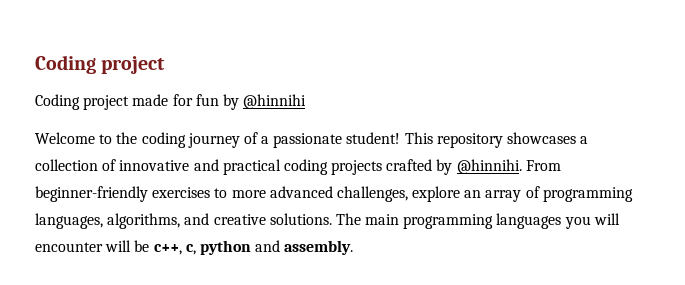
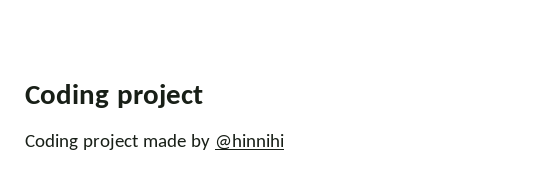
- Coding project made for fun by @hinnihi
+ Coding project made by @hinnihi
- Welcome to the coding journey of a passionate student! This repository showcases a collection of innovative and practical coding projects crafted by @hinnihi. From beginner-friendly exercises to more advanced challenges, explore an array of programming languages, algorithms, and creative solutions. The main programming languages you will encounter will be c++, c, python and assembly.

